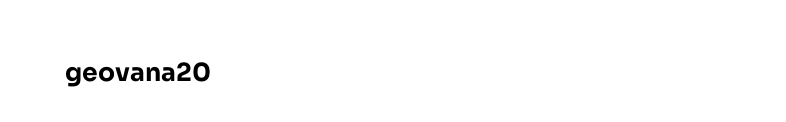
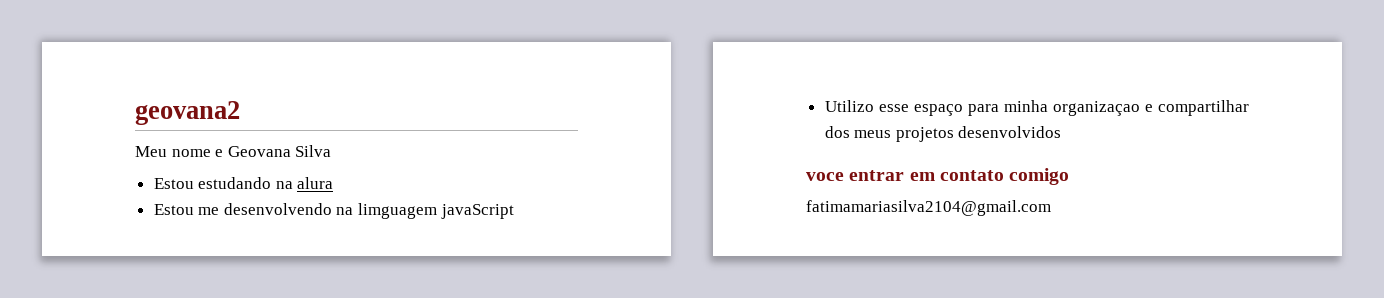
- geovana20
+ geovana2
+ Meu nome e Geovana Silva
+ Estou estudando na alura
+ Estou me desenvolvendo na limguagem javaScript
+ Utilizo esse espaço para minha organizaçao e compartilhar dos meus projetos desenvolvidos
+ voce entrar em contato comigo
+ fatimamariasilva2104@gmail.com

